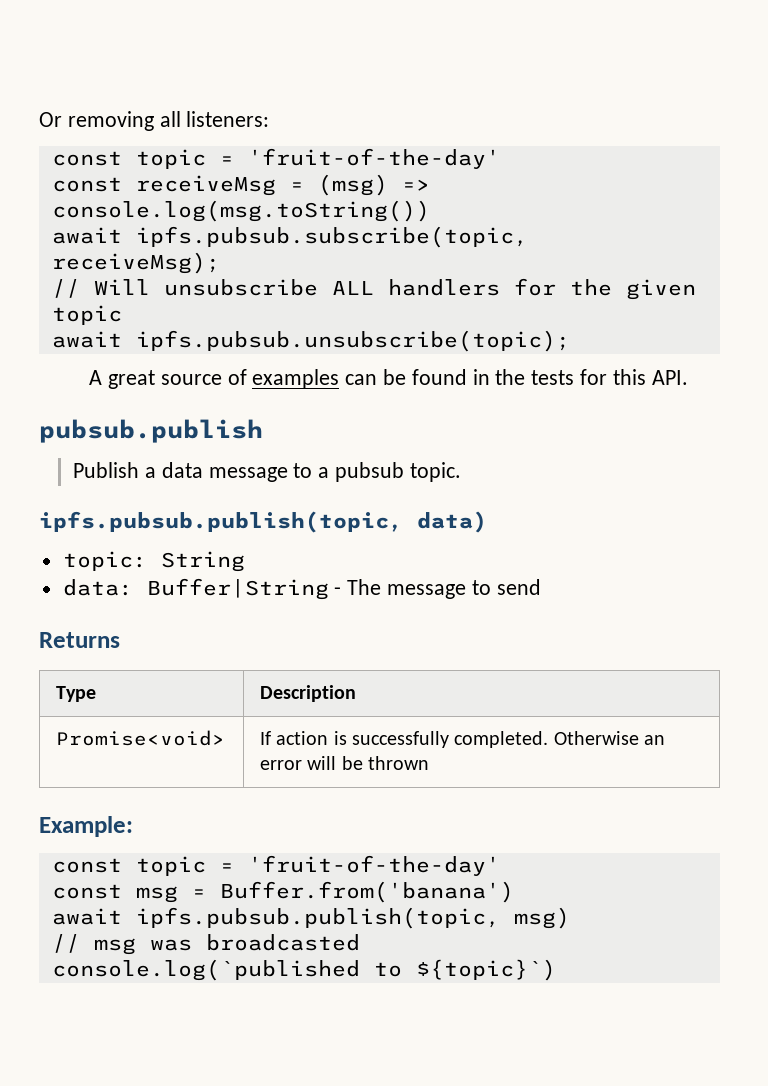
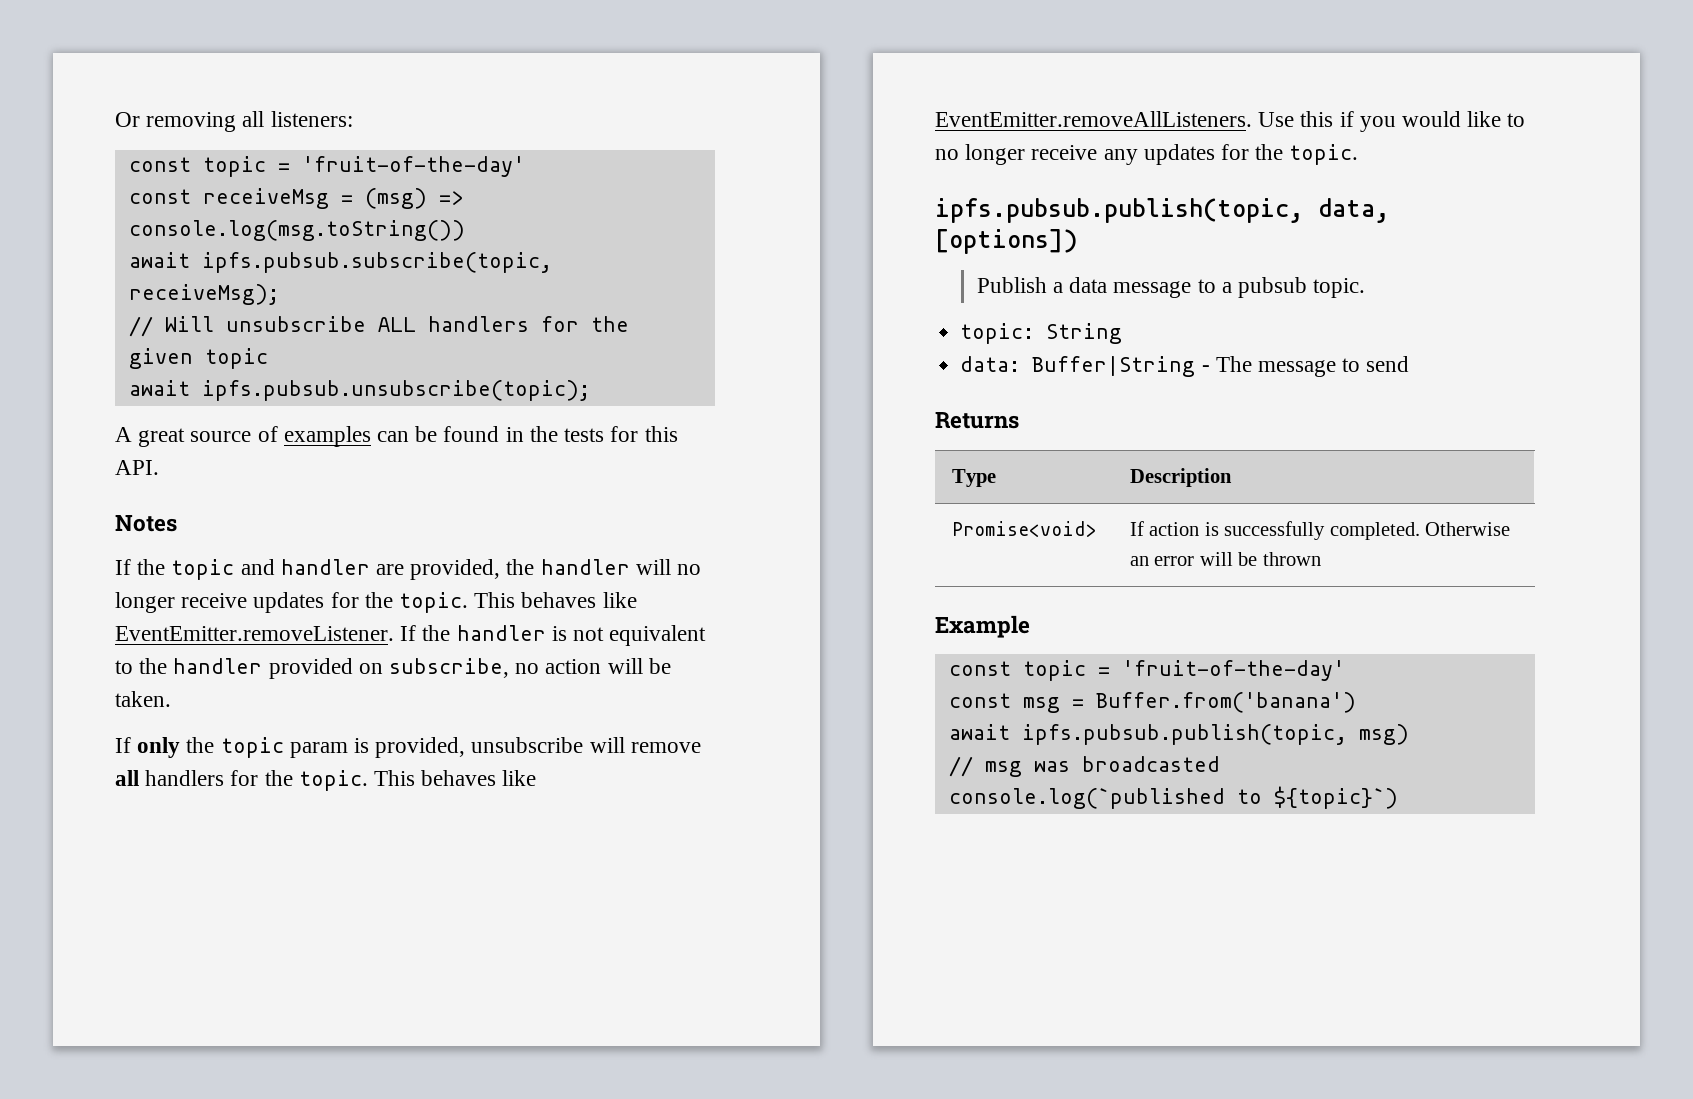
- pubsub.publish
+ Notes
+ If the topic and handler are provided, the handler will no longer receive updates for the topic. This behaves like EventEmitter.removeListener. If the handler is not equivalent to the handler provided on subscribe, no action will be taken.
+ If only the topic param is provided, unsubscribe will remove all handlers for the topic. This behaves like EventEmitter.removeAllListeners. Use this if you would like to no longer receive any updates for the topic.
+ ipfs.pubsub.publish(topic, data, [options])
- ipfs.pubsub.publish(topic, data)
- Example:
+ Example

